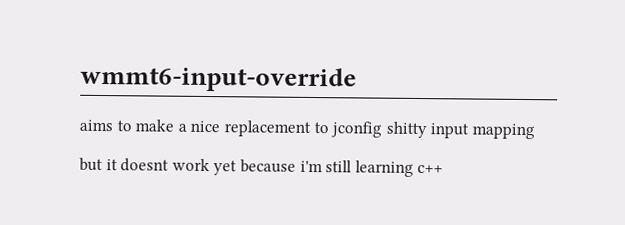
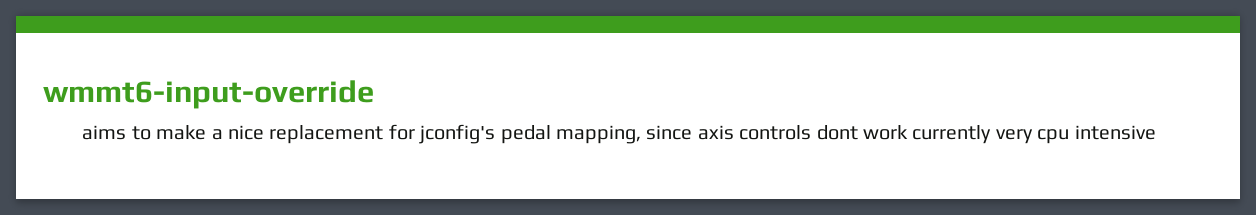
- aims to make a nice replacement to jconfig shitty input mapping
- but it doesnt work yet because i'm still learning c++
+ aims to make a nice replacement for jconfig's pedal mapping, since axis controls dont work currently very cpu intensive

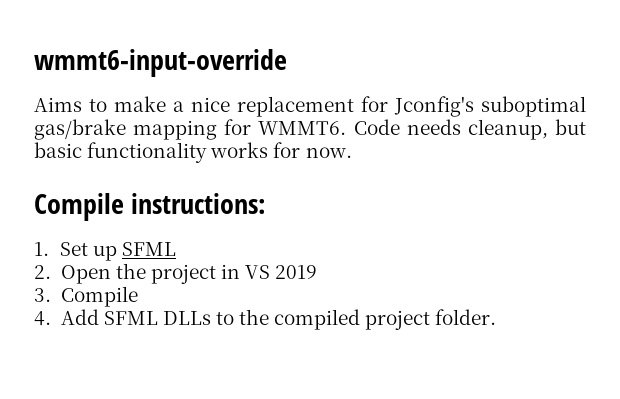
- aims to make a nice replacement for jconfig's pedal mapping, since axis controls dont work currently very cpu intensive
+ Aims to make a nice replacement for Jconfig's suboptimal gas/brake mapping for WMMT6. Code needs cleanup, but basic functionality works for now.
+ Compile instructions:
+ 1. Set up SFML
+ 2. Open the project in VS 2019
+ 3. Compile
+ 4. Add SFML DLLs to the compiled project folder.

